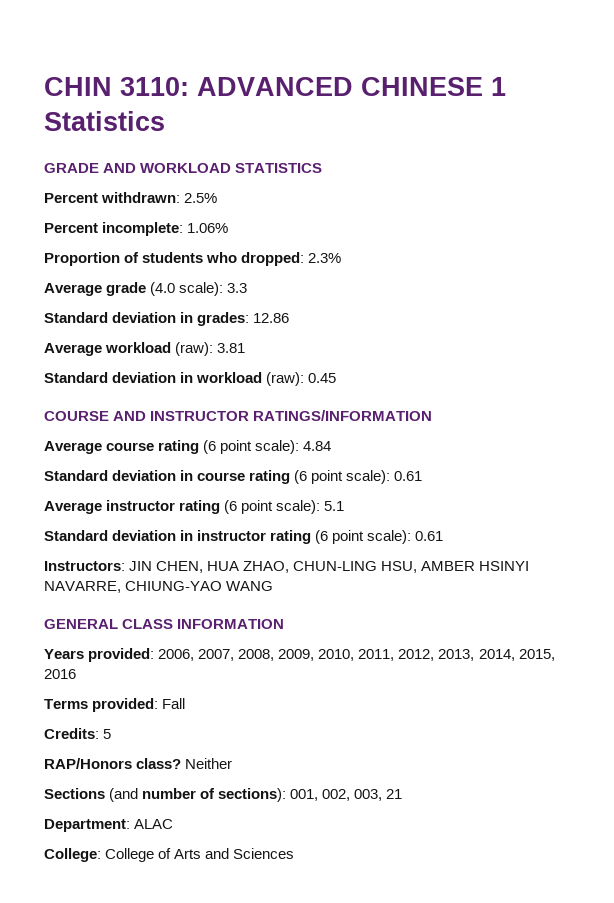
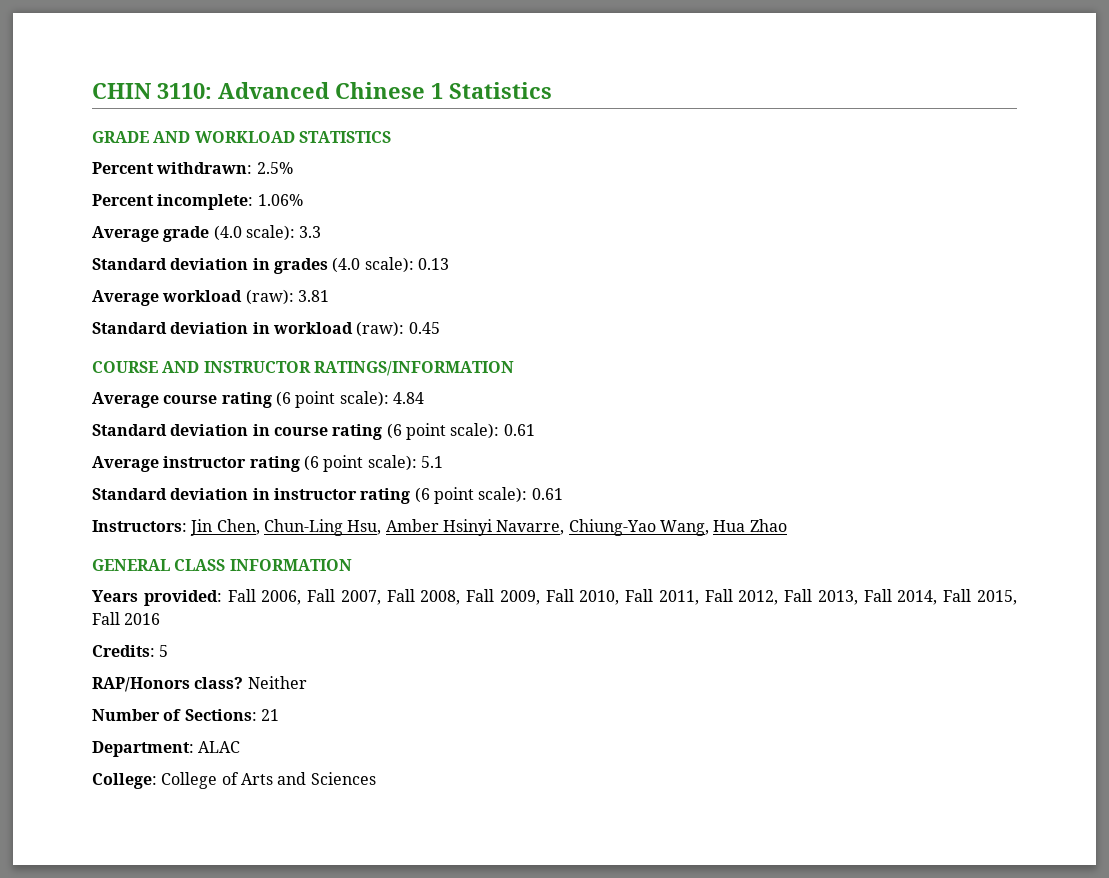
- CHIN 3110: ADVANCED CHINESE 1 Statistics
+ CHIN 3110: Advanced Chinese 1 Statistics
- Proportion of students who dropped: 2.3%
- Standard deviation in grades: 12.86
+ Standard deviation in grades (4.0 scale): 0.13
- Instructors: JIN CHEN, HUA ZHAO, CHUN-LING HSU, AMBER HSINYI NAVARRE, CHIUNG-YAO WANG
+ Instructors: Jin Chen, Chun-Ling Hsu, Amber Hsinyi Navarre, Chiung-Yao Wang, Hua Zhao
- Years provided: 2006, 2007, 2008, 2009, 2010, 2011, 2012, 2013, 2014, 2015, 2016
- Terms provided: Fall
+ Years provided: Fall 2006, Fall 2007, Fall 2008, Fall 2009, Fall 2010, Fall 2011, Fall 2012, Fall 2013, Fall 2014, Fall 2015, Fall 2016
- Sections (and number of sections): 001, 002, 003, 21
+ Number of Sections: 21

